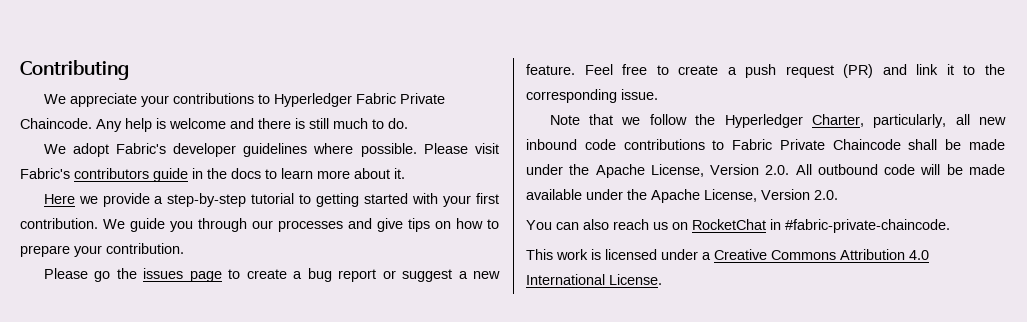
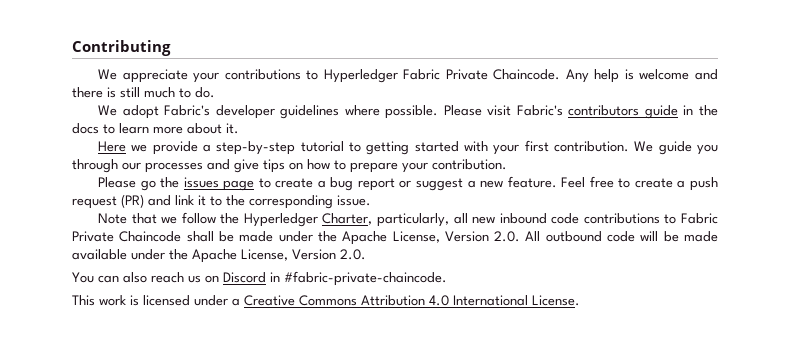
- You can also reach us on RocketChat in #fabric-private-chaincode.
+ You can also reach us on Discord in #fabric-private-chaincode.

